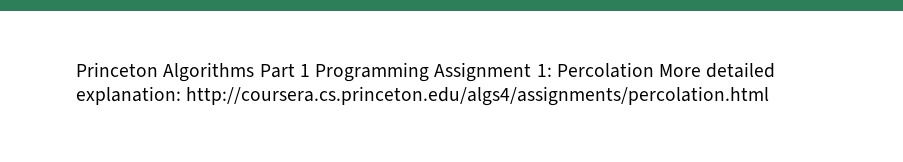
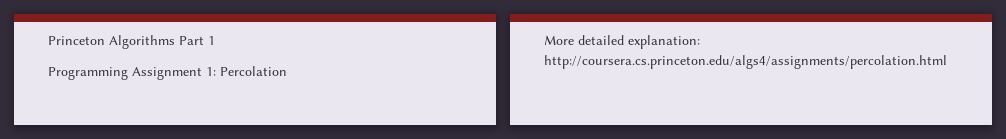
- Princeton Algorithms Part 1 Programming Assignment 1: Percolation More detailed explanation: http://coursera.cs.princeton.edu/algs4/assignments/percolation.html
+ Princeton Algorithms Part 1
+ Programming Assignment 1: Percolation
+ More detailed explanation: http://coursera.cs.princeton.edu/algs4/assignments/percolation.html

